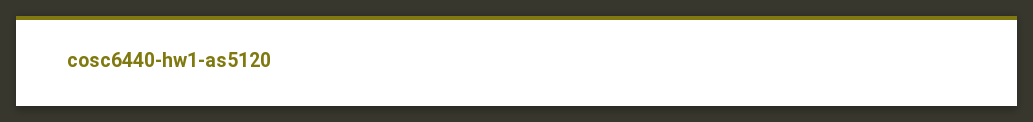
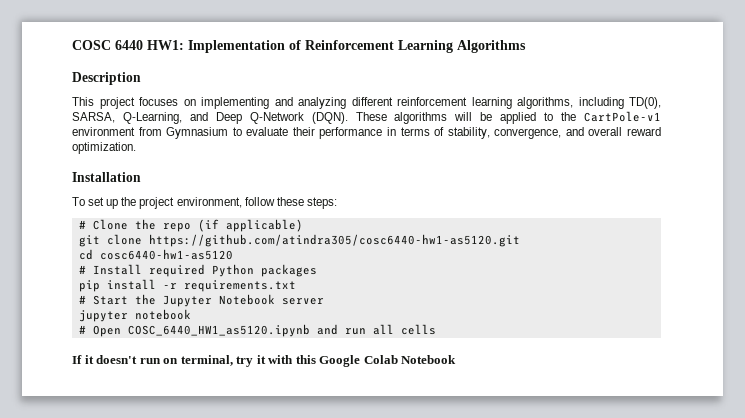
- cosc6440-hw1-as5120
+ COSC 6440 HW1: Implementation of Reinforcement Learning Algorithms
+ Description
+ This project focuses on implementing and analyzing different reinforcement learning algorithms, including TD(0), SARSA, Q-Learning, and Deep Q-Network (DQN). These algorithms will be applied to the CartPole-v1 environment from Gymnasium to evaluate their performance in terms of stability, convergence, and overall reward optimization.
+ Installation
+ To set up the project environment, follow these steps:
+ # Clone the repo (if applicable)
+ git clone https://github.com/atindra305/cosc6440-hw1-as5120.git
+ cd cosc6440-hw1-as5120
+ # Install required Python packages
+ pip install -r requirements.txt
+ # Start the Jupyter Notebook server
+ jupyter notebook
+ # Open COSC_6440_HW1_as5120.ipynb and run all cells
+ If it doesn't run on terminal, try it with this Google Colab Notebook

